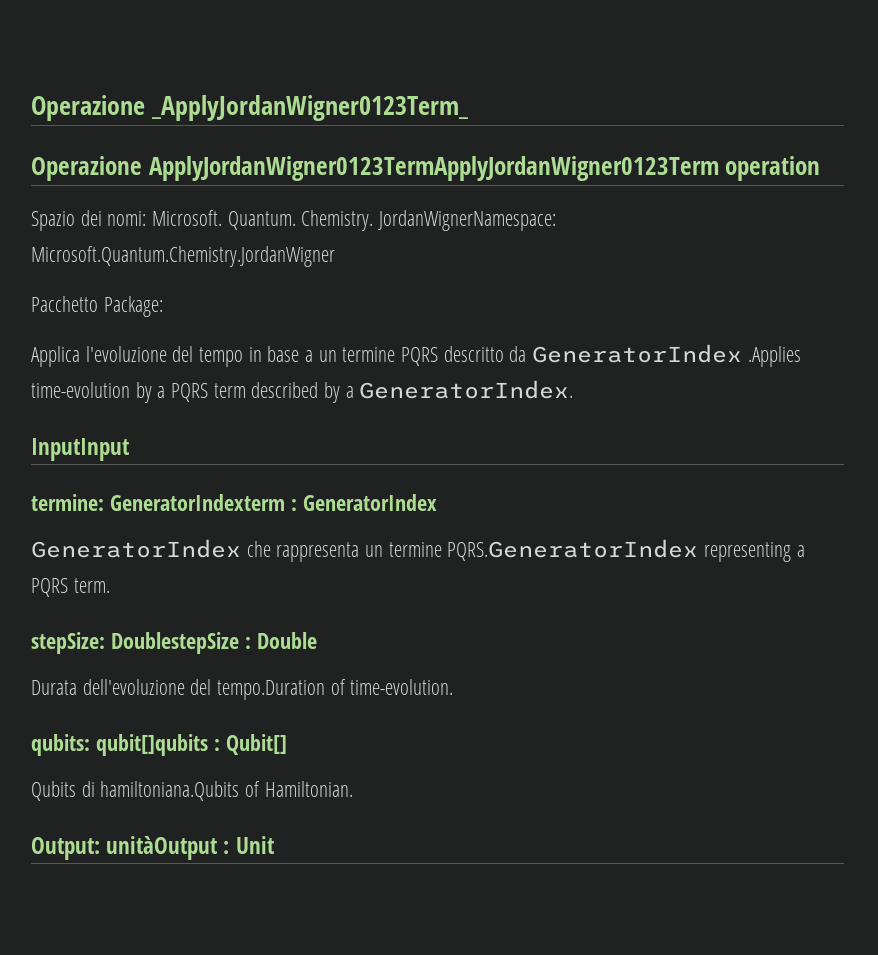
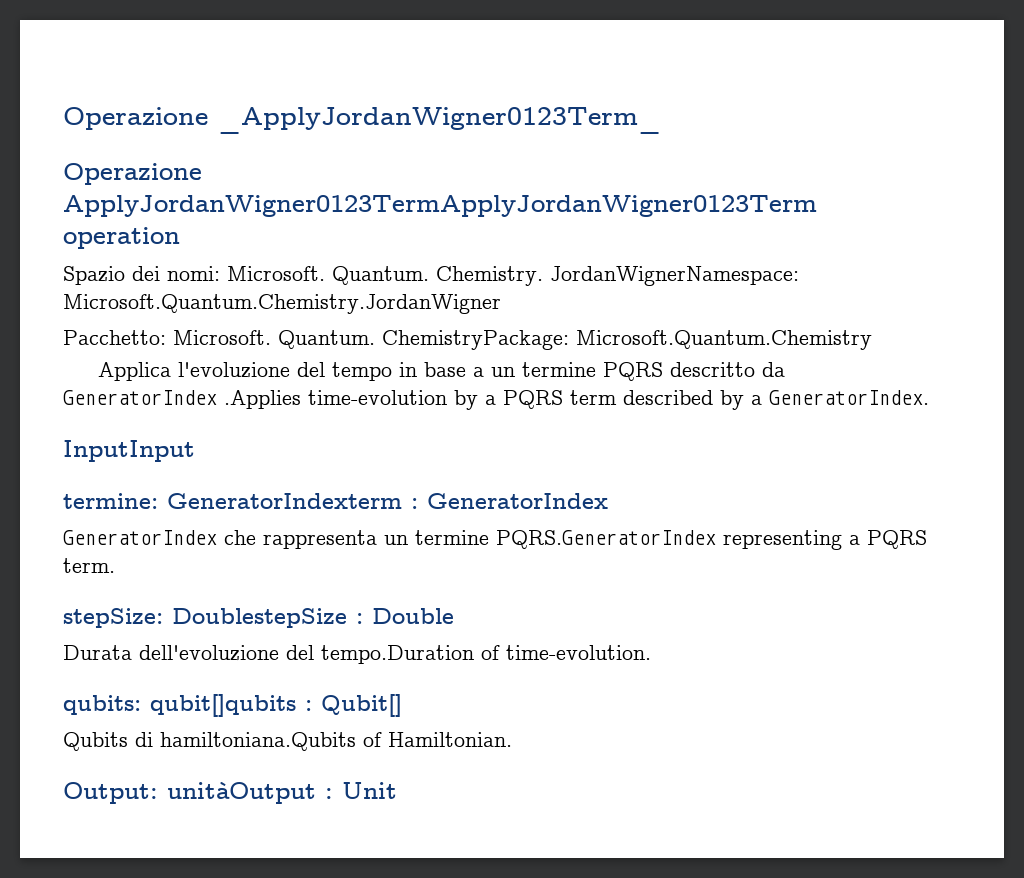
- Pacchetto Package:
+ Pacchetto: Microsoft. Quantum. ChemistryPackage: Microsoft.Quantum.Chemistry

